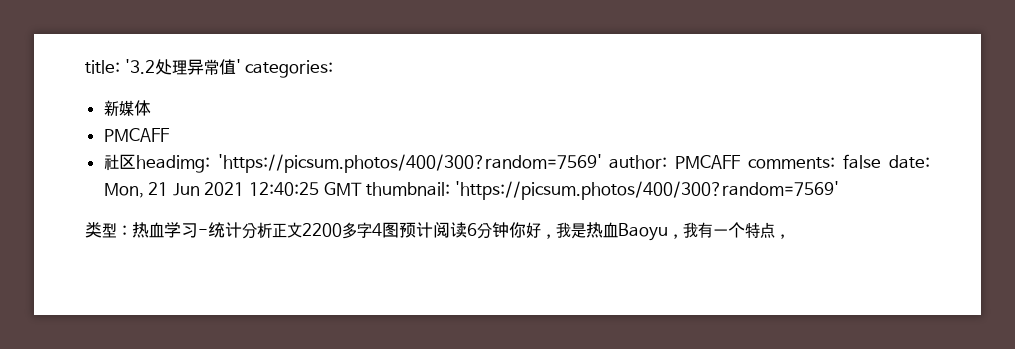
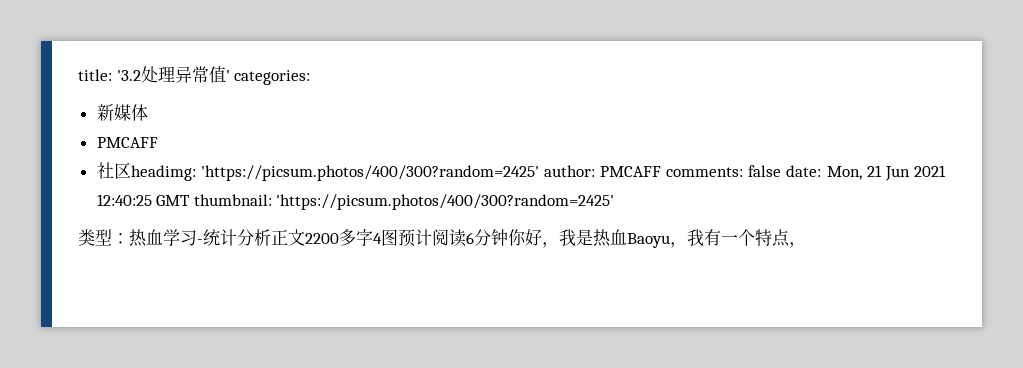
- 社区headimg: 'https://picsum.photos/400/300?random=7569' author: PMCAFF comments: false date: Mon, 21 Jun 2021 12:40:25 GMT thumbnail: 'https://picsum.photos/400/300?random=7569'
+ 社区headimg: 'https://picsum.photos/400/300?random=2425' author: PMCAFF comments: false date: Mon, 21 Jun 2021 12:40:25 GMT thumbnail: 'https://picsum.photos/400/300?random=2425'

